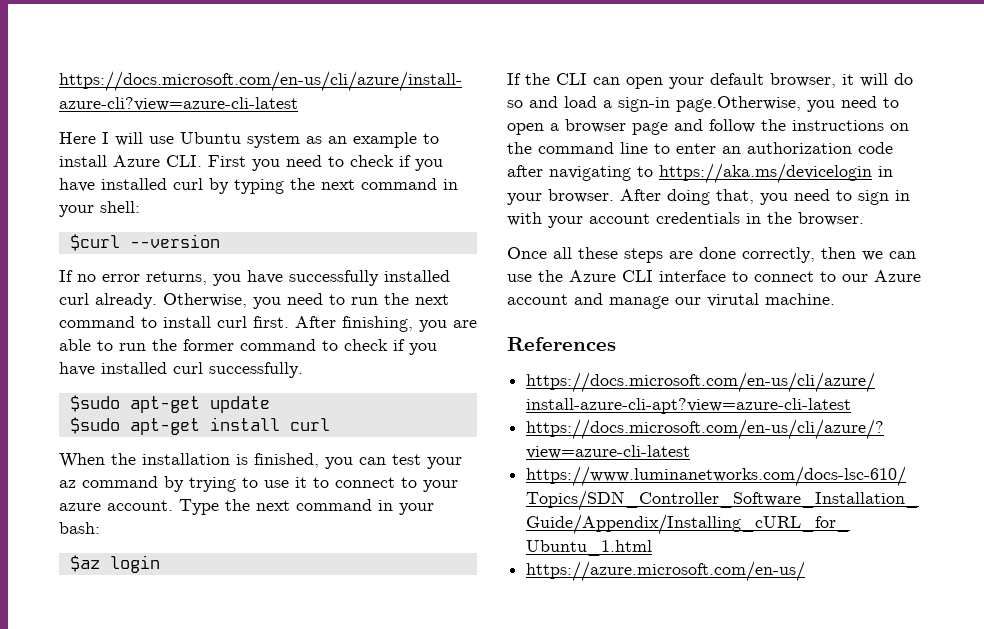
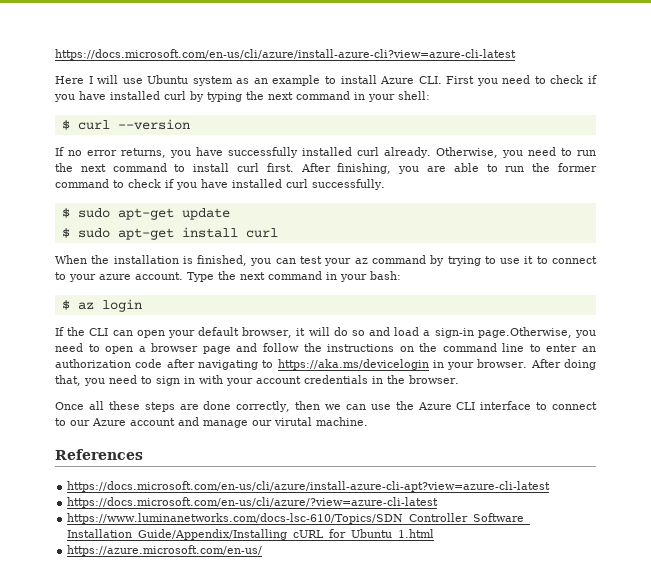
- $curl --version
+ $ curl --version
- $sudo apt-get update
+ $ sudo apt-get update
- $sudo apt-get install curl
+ $ sudo apt-get install curl
- $az login
+ $ az login

